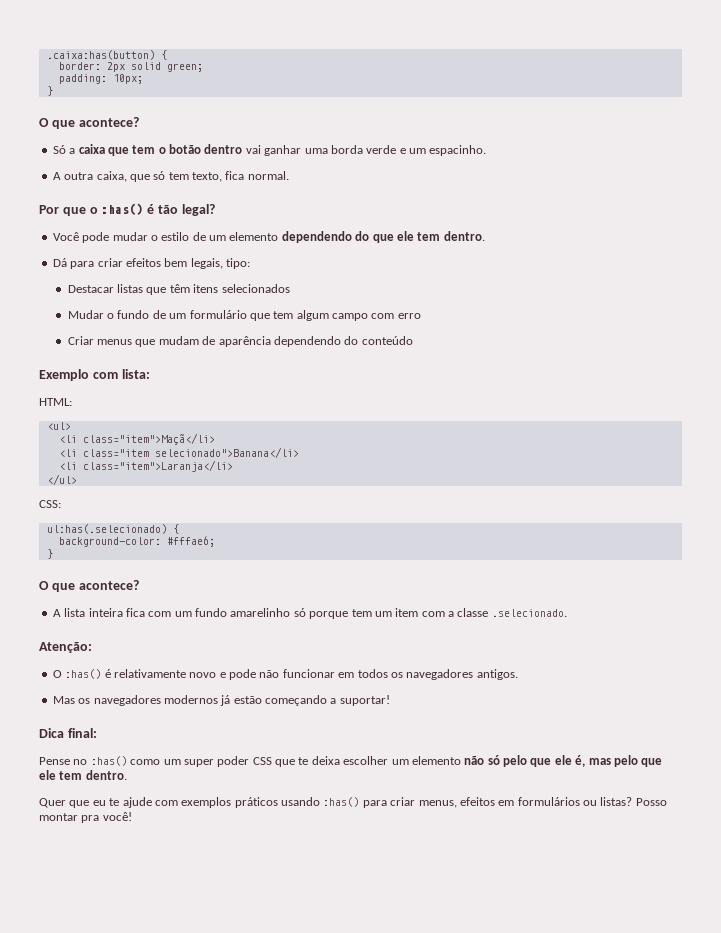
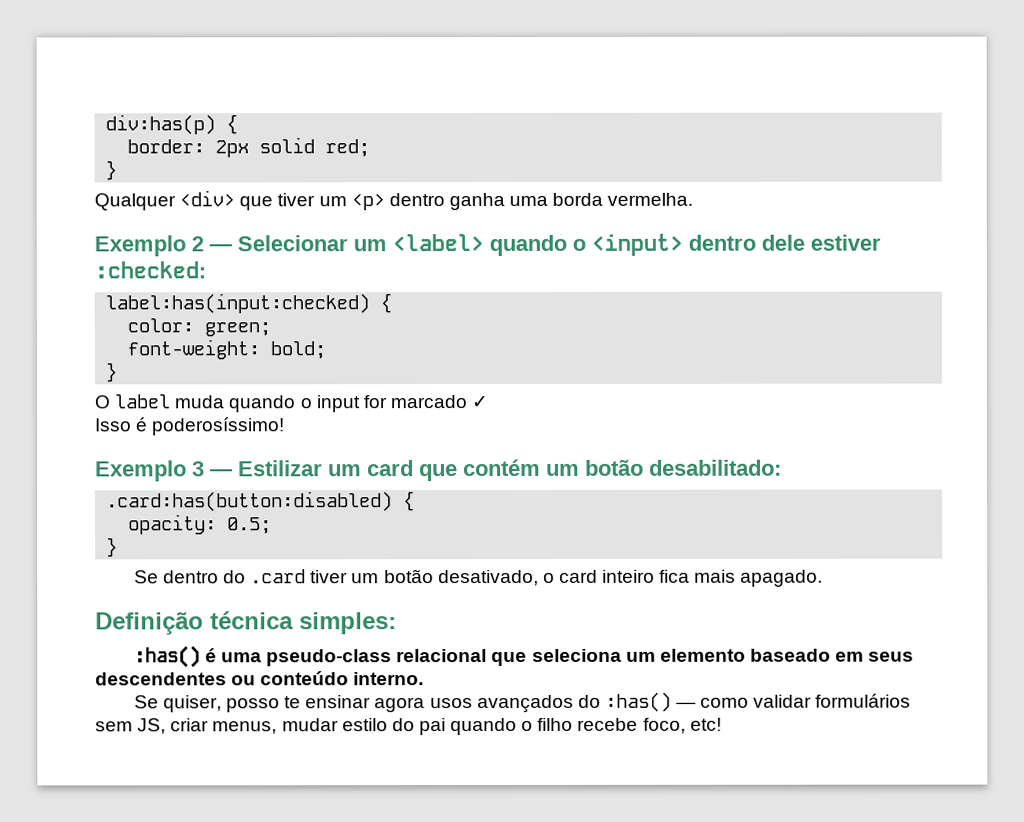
- .caixa:has(button) {
+ div:has(p) {
- border: 2px solid green;
+ border: 2px solid red;
+ }
+ Qualquer <div> que tiver um <p> dentro ganha uma borda vermelha.
+ Exemplo 2 — Selecionar um <label> quando o <input> dentro dele estiver :checked:
+ label:has(input:checked) {
+ color: green;
- padding: 10px;
+ font-weight: bold;
  }
- O que acontece?
- Só a caixa que tem o botão dentro vai ganhar uma borda verde e um espacinho.
- A outra caixa, que só tem texto, fica normal.
- Por que o :has() é tão legal?
- Você pode mudar o estilo de um elemento dependendo do que ele tem dentro.
- Dá para criar efeitos bem legais, tipo:
- Destacar listas que têm itens selecionados
- Mudar o fundo de um formulário que tem algum campo com erro
- Criar menus que mudam de aparência dependendo do conteúdo
- Exemplo com lista:
- HTML:
- <ul>
- <li class="item">Maçã</li>
- <li class="item selecionado">Banana</li>
- <li class="item">Laranja</li>
- </ul>
- CSS:
- ul:has(.selecionado) {
- background-color: #fffae6;
+ O label muda quando o input for marcado ✓
+ Isso é poderosíssimo!
+ Exemplo 3 — Estilizar um card que contém um botão desabilitado:
+ .card:has(button:disabled) {
+ opacity: 0.5;
  }
- O que acontece?
- A lista inteira fica com um fundo amarelinho só porque tem um item com a classe .selecionado.
- Atenção:
- O :has() é relativamente novo e pode não funcionar em todos os navegadores antigos.
- Mas os navegadores modernos já estão começando a suportar!
- Dica final:
- Pense no :has() como um super poder CSS que te deixa escolher um elemento não só pelo que ele é, mas pelo que ele tem dentro.
- Quer que eu te ajude com exemplos práticos usando :has() para criar menus, efeitos em formulários ou listas? Posso montar pra você!
+ Se dentro do .card tiver um botão desativado, o card inteiro fica mais apagado.
+ Definição técnica simples:
+ :has() é uma pseudo-class relacional que seleciona um elemento baseado em seus descendentes ou conteúdo interno.
+ Se quiser, posso te ensinar agora usos avançados do :has() — como validar formulários sem JS, criar menus, mudar estilo do pai quando o filho recebe foco, etc!

